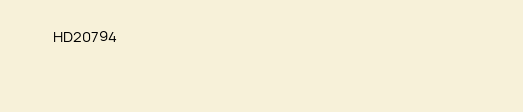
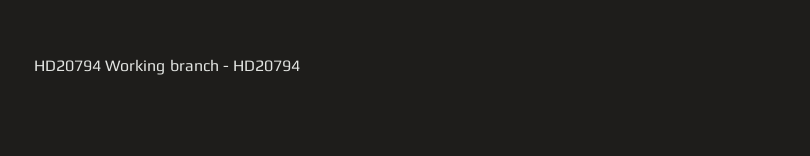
- HD20794
+ HD20794 Working branch - HD20794

